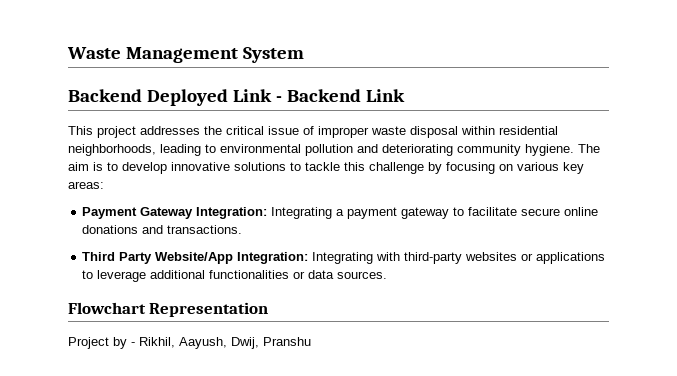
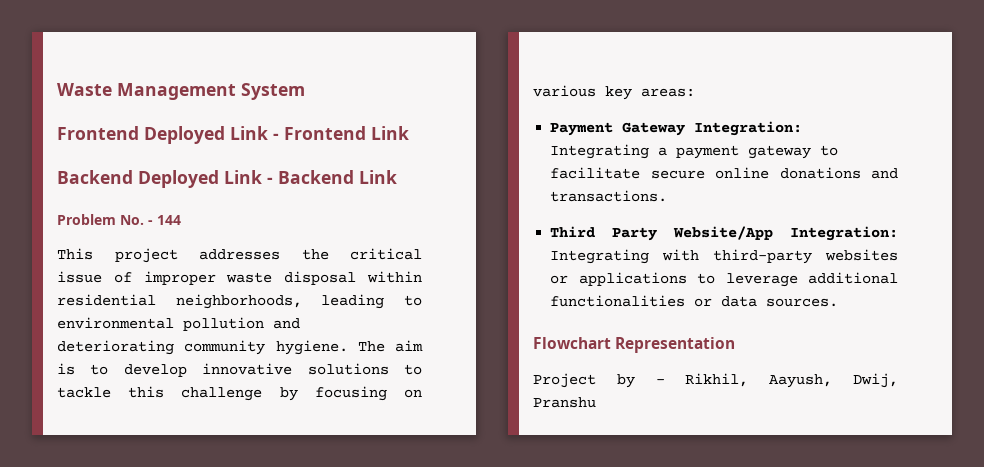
+ Frontend Deployed Link - Frontend Link
+ Problem No. - 144

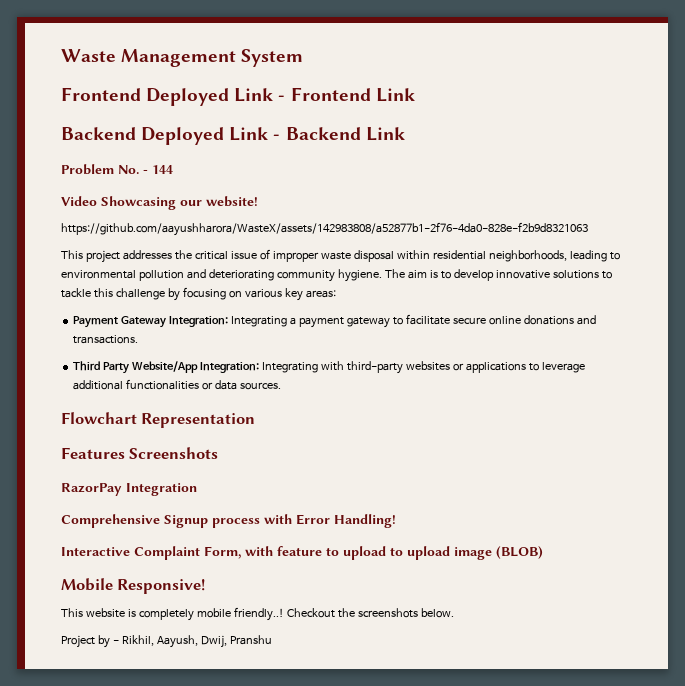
+ Video Showcasing our website!
+ https://github.com/aayushharora/WasteX/assets/142983808/a52877b1-2f76-4da0-828e-f2b9d8321063
+ Features Screenshots
+ RazorPay Integration
+ Comprehensive Signup process with Error Handling!
+ Interactive Complaint Form, with feature to upload to upload image (BLOB)
+ Mobile Responsive!
+ This website is completely mobile friendly..! Checkout the screenshots below.

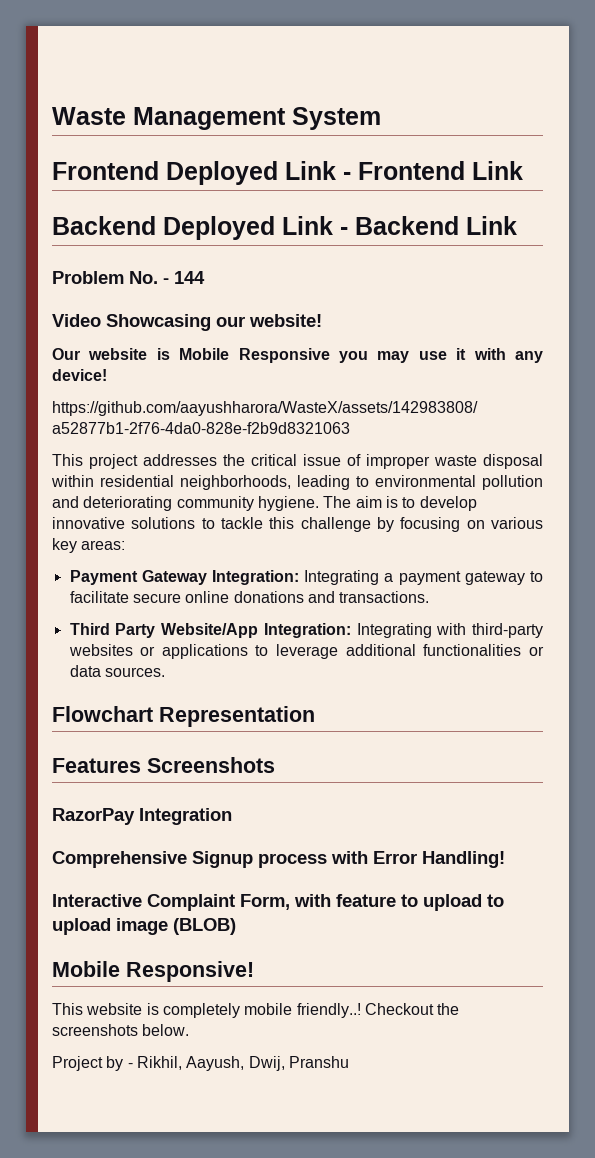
+ Our website is Mobile Responsive you may use it with any device!

